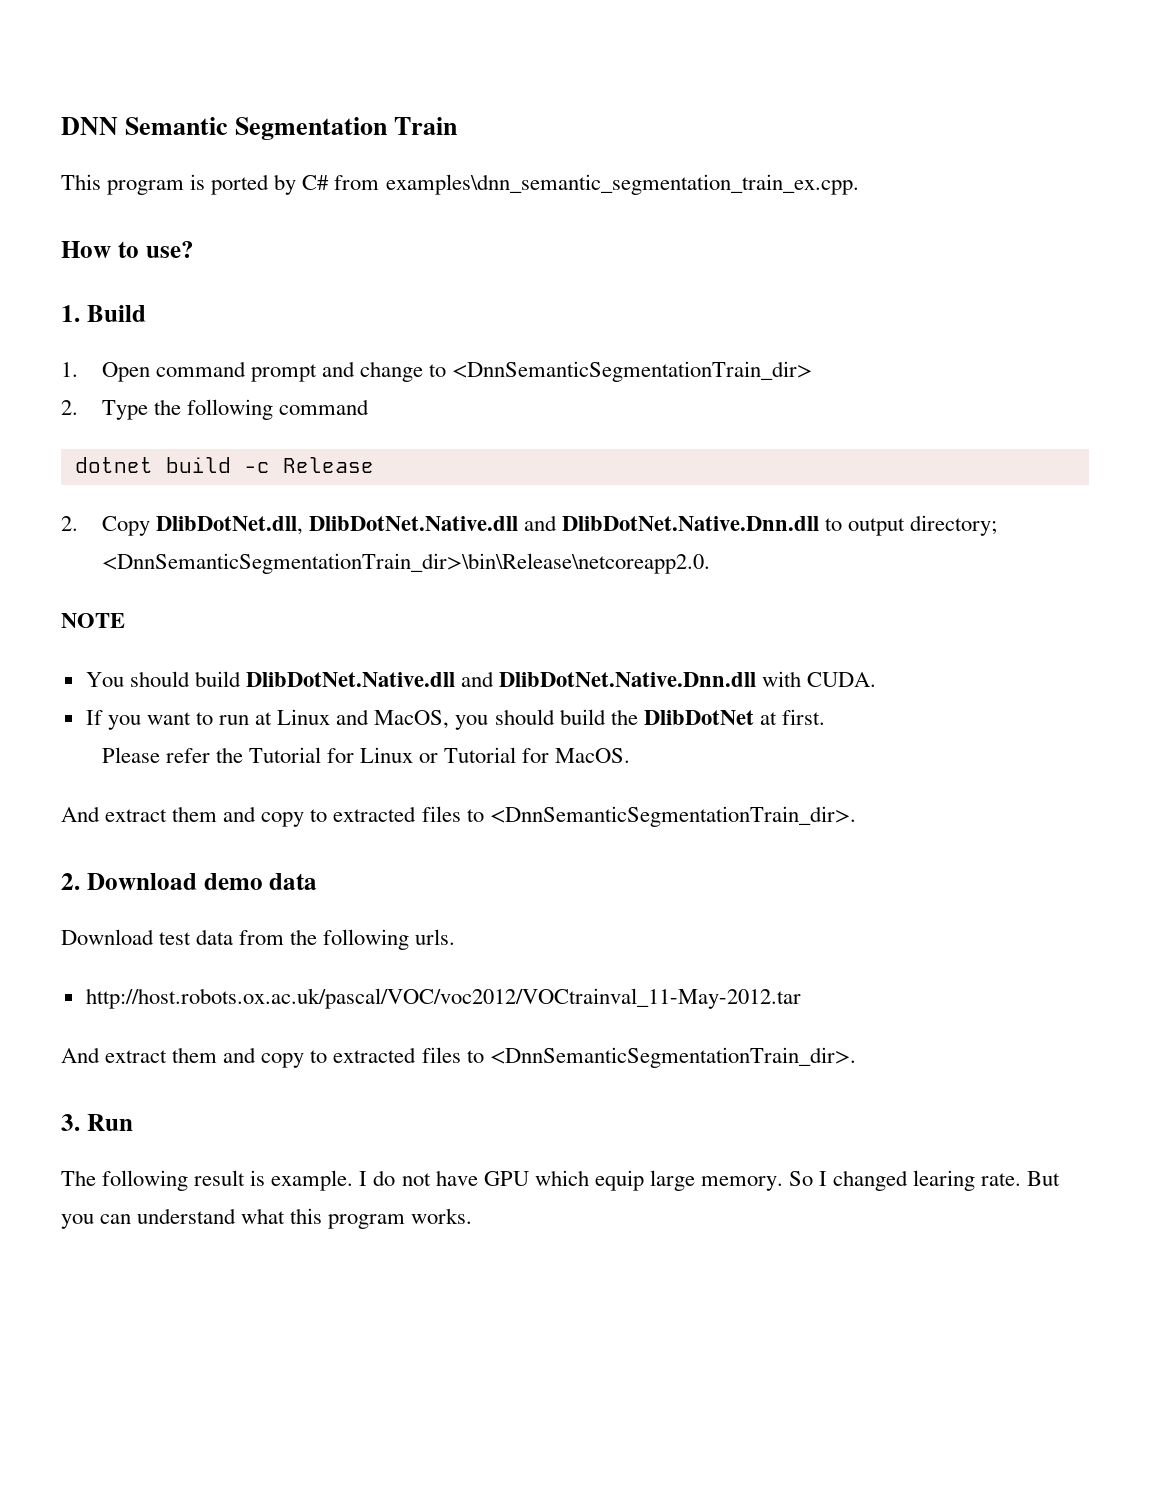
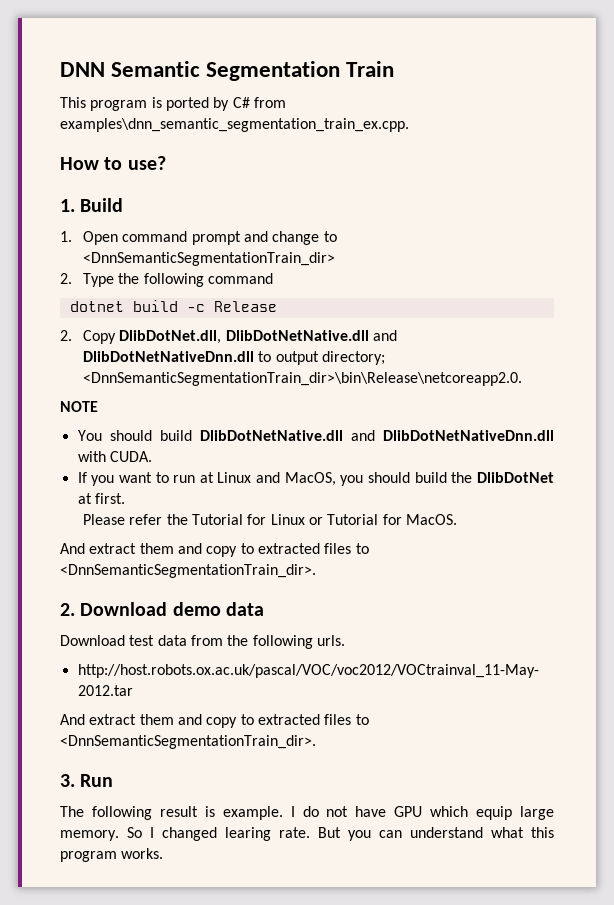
- 2. Copy DlibDotNet.dll, DlibDotNet.Native.dll and DlibDotNet.Native.Dnn.dll to output directory; <DnnSemanticSegmentationTrain_dir>\bin\Release\netcoreapp2.0.
+ 2. Copy DlibDotNet.dll, DlibDotNetNative.dll and DlibDotNetNativeDnn.dll to output directory; <DnnSemanticSegmentationTrain_dir>\bin\Release\netcoreapp2.0.
- You should build DlibDotNet.Native.dll and DlibDotNet.Native.Dnn.dll with CUDA.
+ You should build DlibDotNetNative.dll and DlibDotNetNativeDnn.dll with CUDA.

